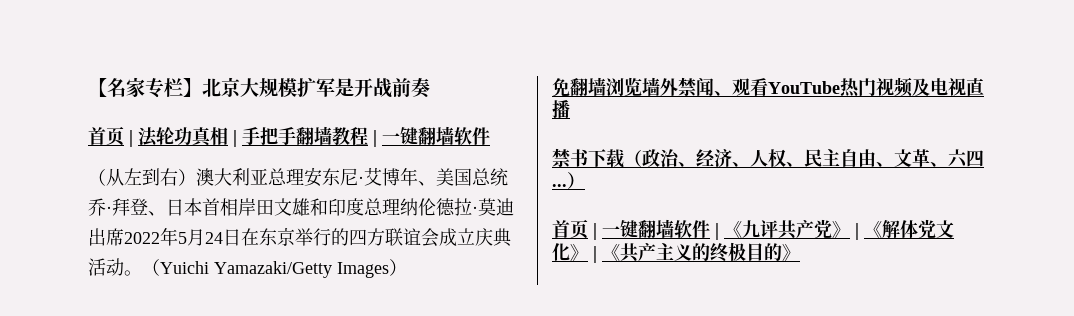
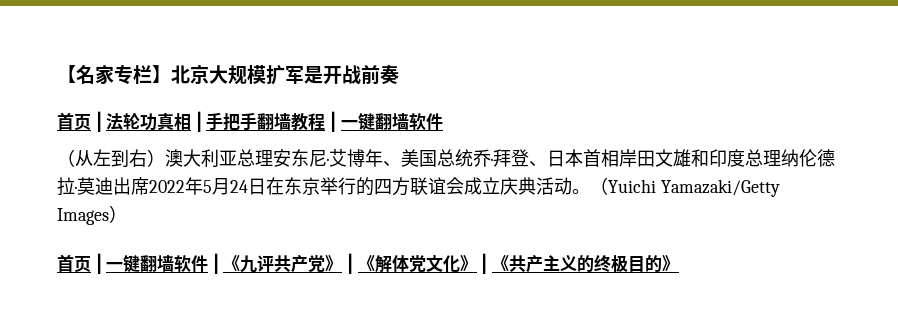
- 免翻墙浏览墙外禁闻、观看YouTube热门视频及电视直播
- 禁书下载（政治、经济、人权、民主自由、文革、六四...）

